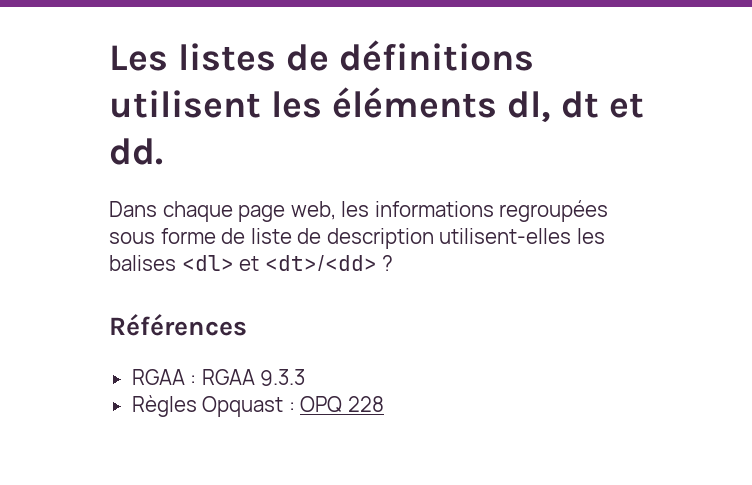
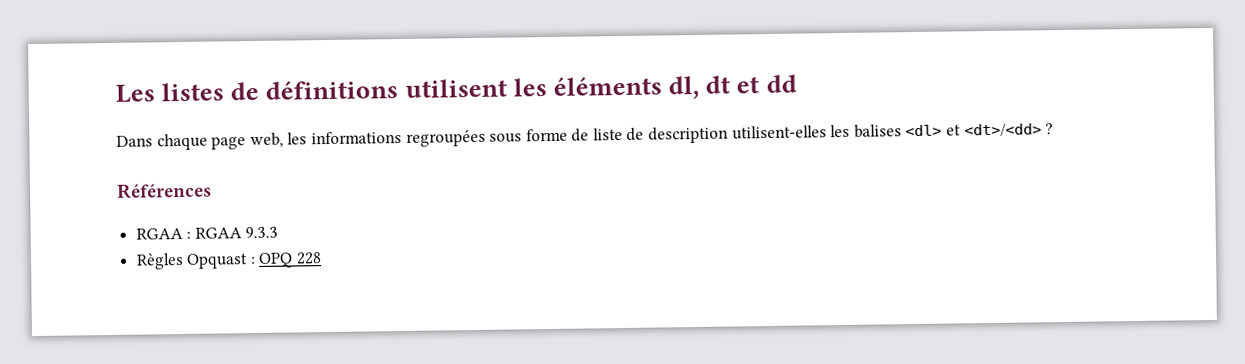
- Les listes de définitions utilisent les éléments dl, dt et dd.
+ Les listes de définitions utilisent les éléments dl, dt et dd

